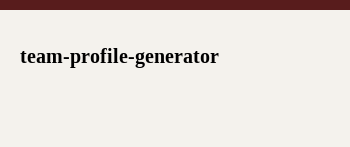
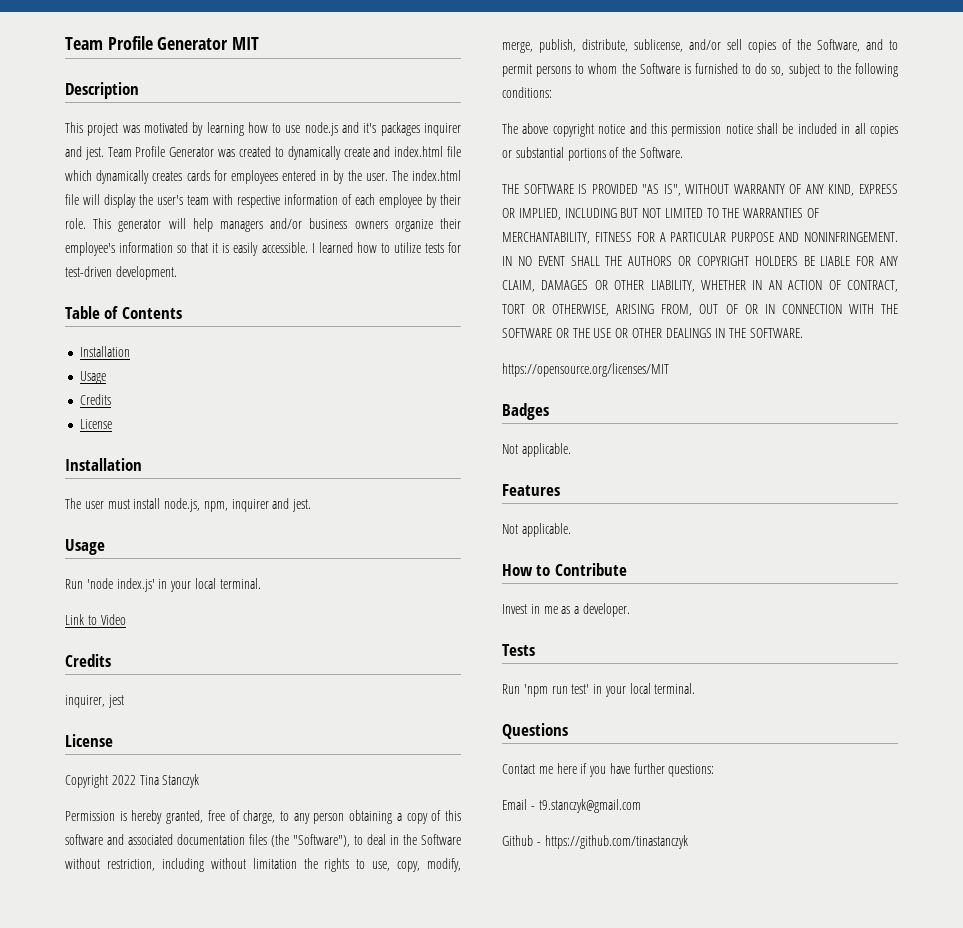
- team-profile-generator
+ Team Profile Generator MIT
+ Description
+ This project was motivated by learning how to use node.js and it's packages inquirer and jest. Team Profile Generator was created to dynamically create and index.html file which dynamically creates cards for employees entered in by the user. The index.html file will display the user's team with respective information of each employee by their role. This generator will help managers and/or business owners organize their employee's information so that it is easily accessible. I learned how to utilize tests for test-driven development.
+ Table of Contents
+ Installation
+ Usage
+ Credits
+ License
+ Installation
+ The user must install node.js, npm, inquirer and jest.
+ Usage
+ Run 'node index.js' in your local terminal.
+ Link to Video
+ Credits
+ inquirer, jest
+ License
+ Copyright 2022 Tina Stanczyk
+ Permission is hereby granted, free of charge, to any person obtaining a copy of this software and associated documentation files (the "Software"), to deal in the Software without restriction, including without limitation the rights to use, copy, modify, merge, publish, distribute, sublicense, and/or sell copies of the Software, and to permit persons to whom the Software is furnished to do so, subject to the following conditions:
+ The above copyright notice and this permission notice shall be included in all copies or substantial portions of the Software.
+ THE SOFTWARE IS PROVIDED "AS IS", WITHOUT WARRANTY OF ANY KIND, EXPRESS OR IMPLIED, INCLUDING BUT NOT LIMITED TO THE WARRANTIES OF MERCHANTABILITY, FITNESS FOR A PARTICULAR PURPOSE AND NONINFRINGEMENT. IN NO EVENT SHALL THE AUTHORS OR COPYRIGHT HOLDERS BE LIABLE FOR ANY CLAIM, DAMAGES OR OTHER LIABILITY, WHETHER IN AN ACTION OF CONTRACT, TORT OR OTHERWISE, ARISING FROM, OUT OF OR IN CONNECTION WITH THE SOFTWARE OR THE USE OR OTHER DEALINGS IN THE SOFTWARE.
+ https://opensource.org/licenses/MIT
+ Badges
+ Not applicable.
+ Features
+ Not applicable.
+ How to Contribute
+ Invest in me as a developer.
+ Tests
+ Run 'npm run test' in your local terminal.
+ Questions
+ Contact me here if you have further questions:
+ Email - t9.stanczyk@gmail.com
+ Github - https://github.com/tinastanczyk

